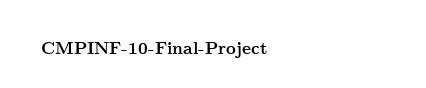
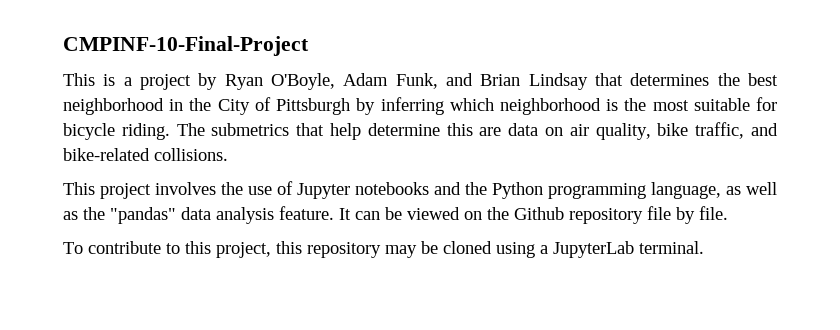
+ This is a project by Ryan O'Boyle, Adam Funk, and Brian Lindsay that determines the best neighborhood in the City of Pittsburgh by inferring which neighborhood is the most suitable for bicycle riding. The submetrics that help determine this are data on air quality, bike traffic, and bike-related collisions.
+ This project involves the use of Jupyter notebooks and the Python programming language, as well as the "pandas" data analysis feature. It can be viewed on the Github repository file by file.
+ To contribute to this project, this repository may be cloned using a JupyterLab terminal.

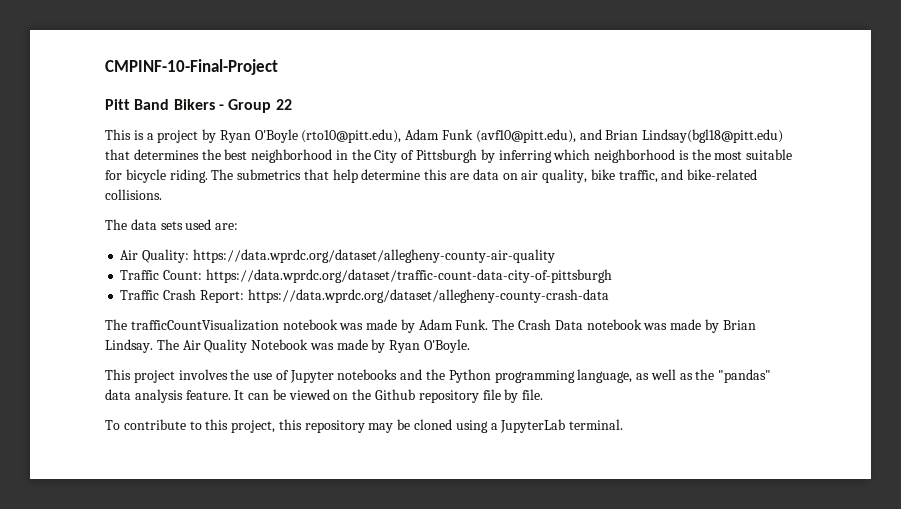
+ Pitt Band Bikers - Group 22
- This is a project by Ryan O'Boyle, Adam Funk, and Brian Lindsay that determines the best neighborhood in the City of Pittsburgh by inferring which neighborhood is the most suitable for bicycle riding.
+ This is a project by Ryan O'Boyle (rto10@pitt.edu), Adam Funk (avf10@pitt.edu), and Brian Lindsay(bgl18@pitt.edu) that determines the best neighborhood in the City of Pittsburgh by inferring which neighborhood is the most suitable for bicycle riding.
+ The data sets used are:
+ Air Quality: https://data.wprdc.org/dataset/allegheny-county-air-quality
+ Traffic Count: https://data.wprdc.org/dataset/traffic-count-data-city-of-pittsburgh
+ Traffic Crash Report: https://data.wprdc.org/dataset/allegheny-county-crash-data
+ The trafficCountVisualization notebook was made by Adam Funk. The Crash Data notebook was made by Brian Lindsay. The Air Quality Notebook was made by Ryan O'Boyle.

